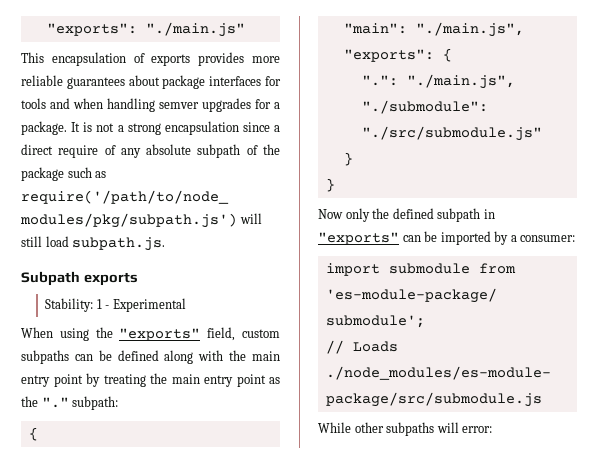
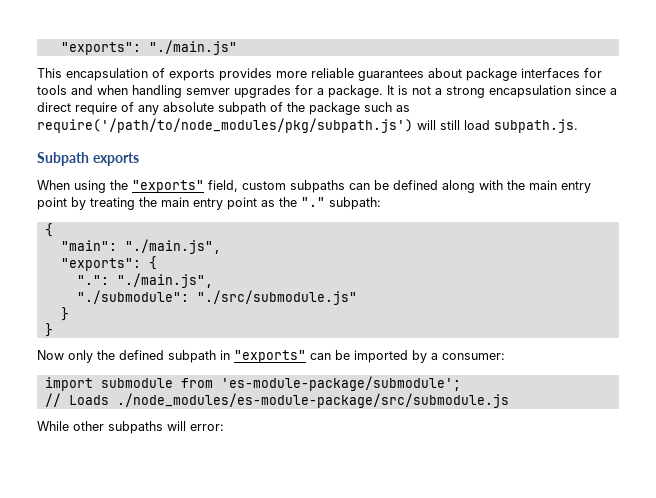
- Stability: 1 - Experimental

